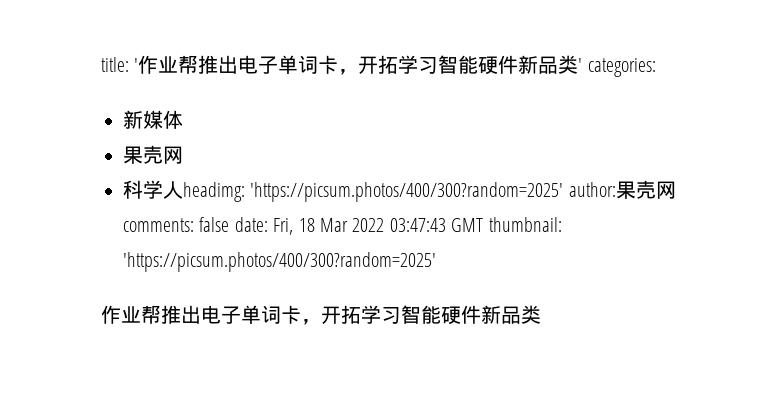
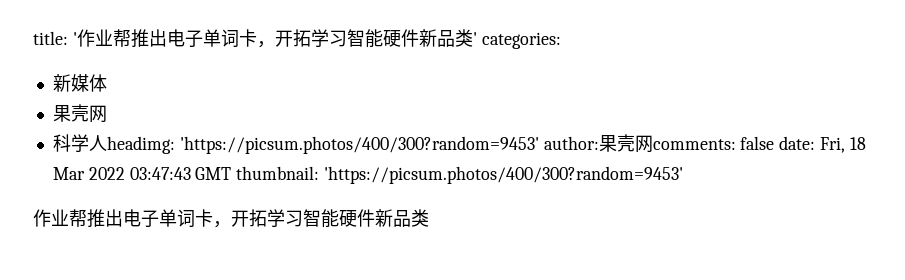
- 科学人headimg: 'https://picsum.photos/400/300?random=2025' author:果壳网comments: false date: Fri, 18 Mar 2022 03:47:43 GMT thumbnail: 'https://picsum.photos/400/300?random=2025'
+ 科学人headimg: 'https://picsum.photos/400/300?random=9453' author:果壳网comments: false date: Fri, 18 Mar 2022 03:47:43 GMT thumbnail: 'https://picsum.photos/400/300?random=9453'

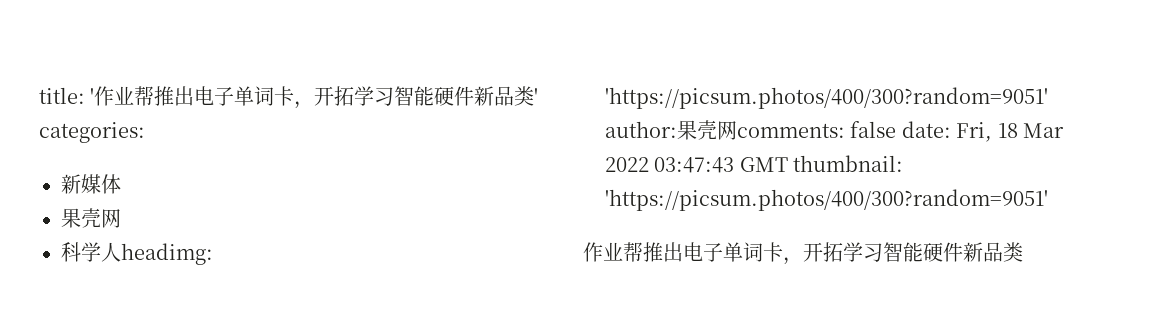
- 科学人headimg: 'https://picsum.photos/400/300?random=9453' author:果壳网comments: false date: Fri, 18 Mar 2022 03:47:43 GMT thumbnail: 'https://picsum.photos/400/300?random=9453'
+ 科学人headimg: 'https://picsum.photos/400/300?random=9051' author:果壳网comments: false date: Fri, 18 Mar 2022 03:47:43 GMT thumbnail: 'https://picsum.photos/400/300?random=9051'

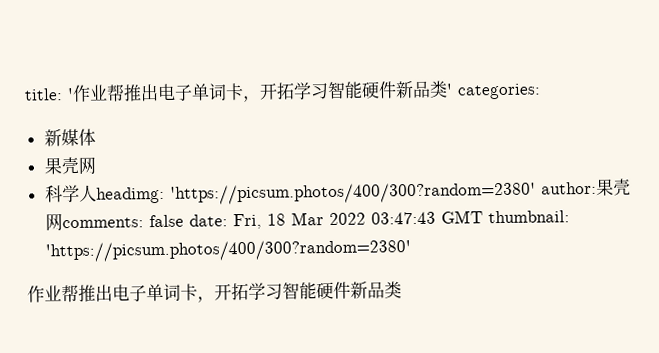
- 科学人headimg: 'https://picsum.photos/400/300?random=9051' author:果壳网comments: false date: Fri, 18 Mar 2022 03:47:43 GMT thumbnail: 'https://picsum.photos/400/300?random=9051'
+ 科学人headimg: 'https://picsum.photos/400/300?random=2380' author:果壳网comments: false date: Fri, 18 Mar 2022 03:47:43 GMT thumbnail: 'https://picsum.photos/400/300?random=2380'

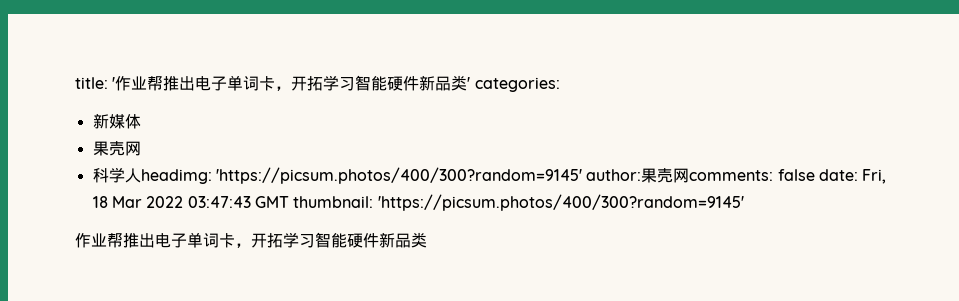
- 科学人headimg: 'https://picsum.photos/400/300?random=2380' author:果壳网comments: false date: Fri, 18 Mar 2022 03:47:43 GMT thumbnail: 'https://picsum.photos/400/300?random=2380'
+ 科学人headimg: 'https://picsum.photos/400/300?random=9145' author:果壳网comments: false date: Fri, 18 Mar 2022 03:47:43 GMT thumbnail: 'https://picsum.photos/400/300?random=9145'

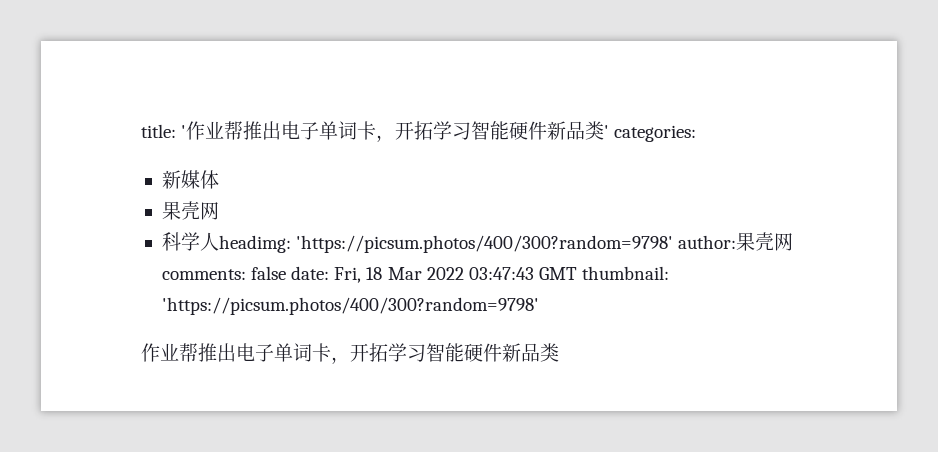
- 科学人headimg: 'https://picsum.photos/400/300?random=9145' author:果壳网comments: false date: Fri, 18 Mar 2022 03:47:43 GMT thumbnail: 'https://picsum.photos/400/300?random=9145'
+ 科学人headimg: 'https://picsum.photos/400/300?random=9798' author:果壳网comments: false date: Fri, 18 Mar 2022 03:47:43 GMT thumbnail: 'https://picsum.photos/400/300?random=9798'

